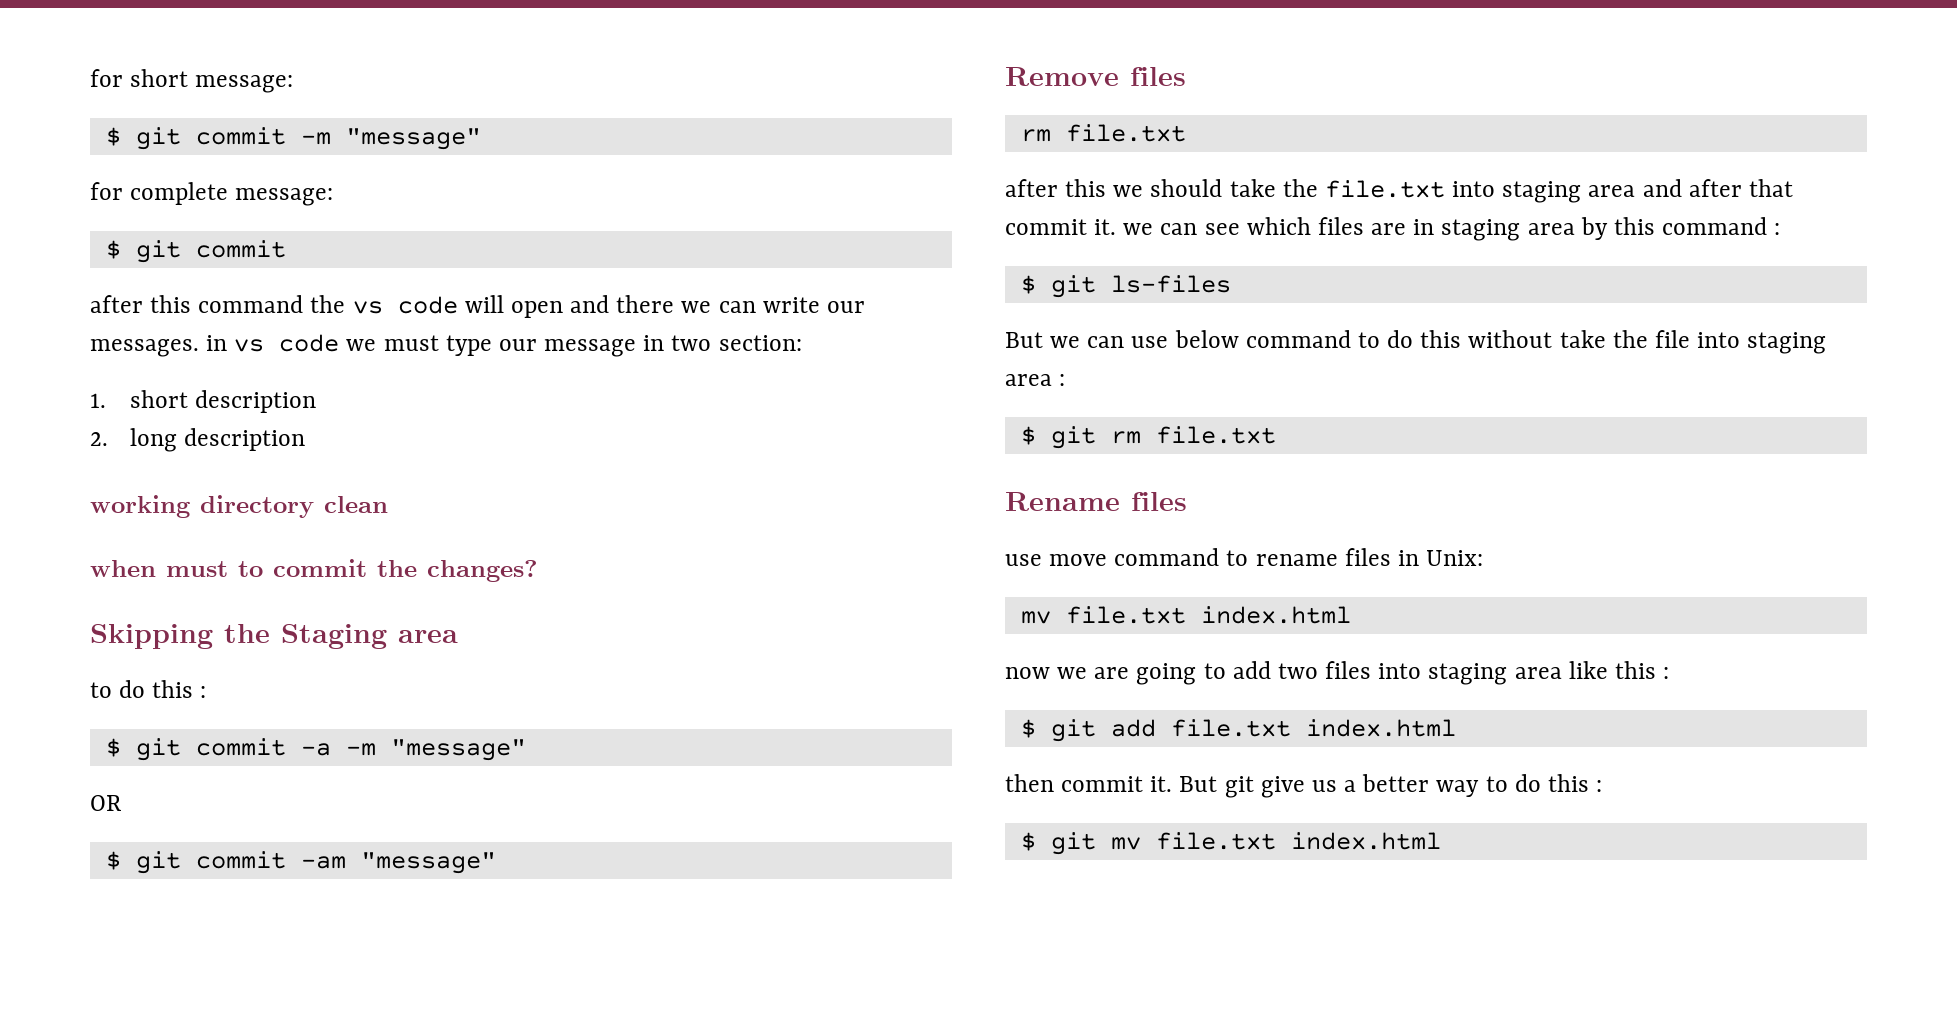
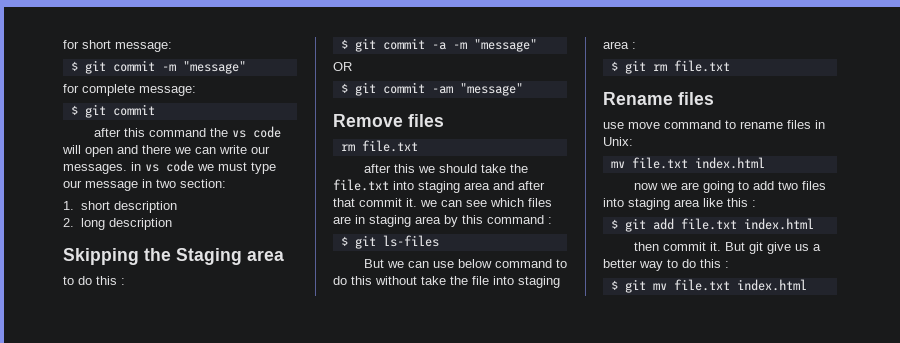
- working directory clean
- when must to commit the changes?

